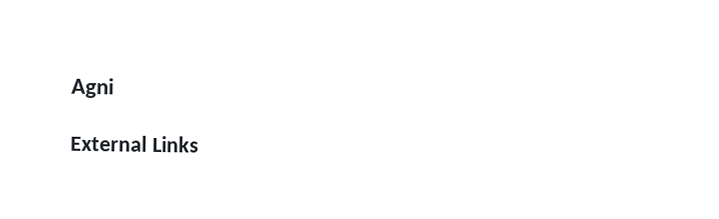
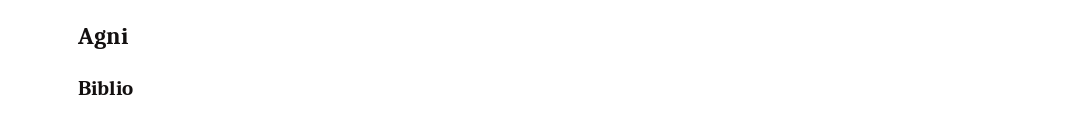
- External Links
+ Biblio

